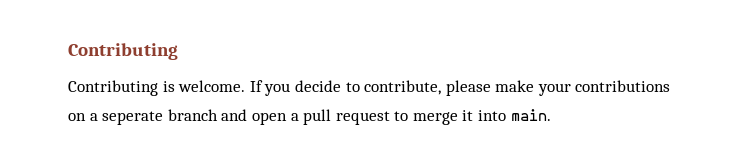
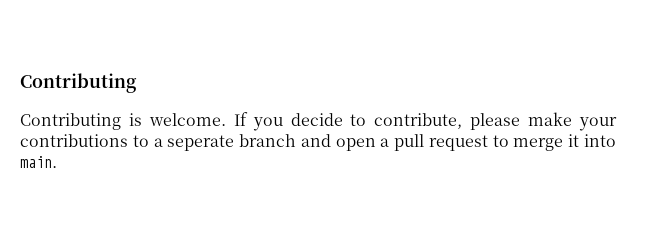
- If you decide to contribute, please make your contributions on a seperate branch and open a pull request to merge it into main.
+ If you decide to contribute, please make your contributions to a seperate branch and open a pull request to merge it into main.

